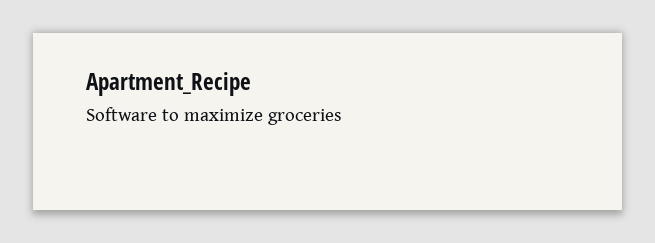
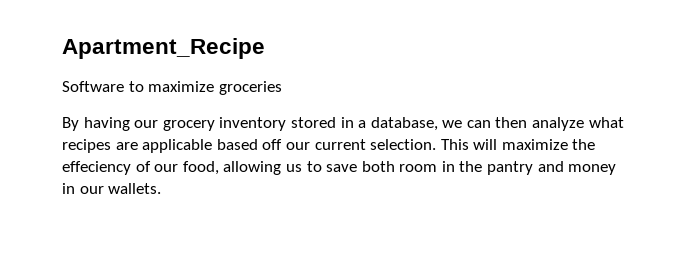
+ By having our grocery inventory stored in a database, we can then analyze what recipes are applicable based off our current selection. This will maximize the effeciency of our food, allowing us to save both room in the pantry and money in our wallets.

